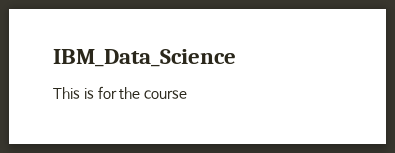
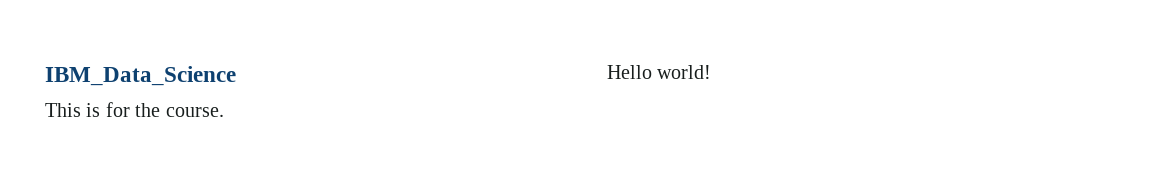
- This is for the course
+ This is for the course.
+ Hello world!

